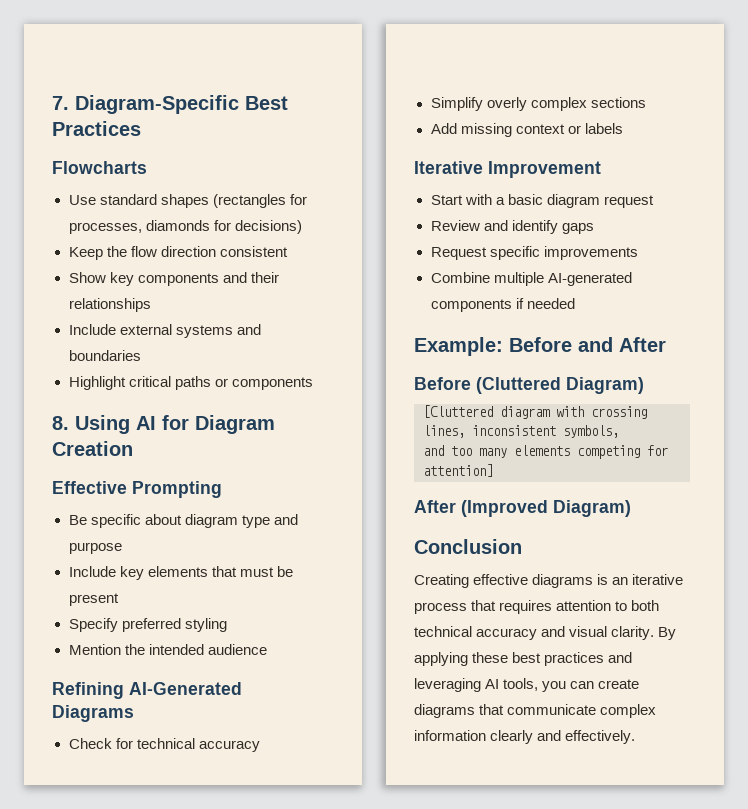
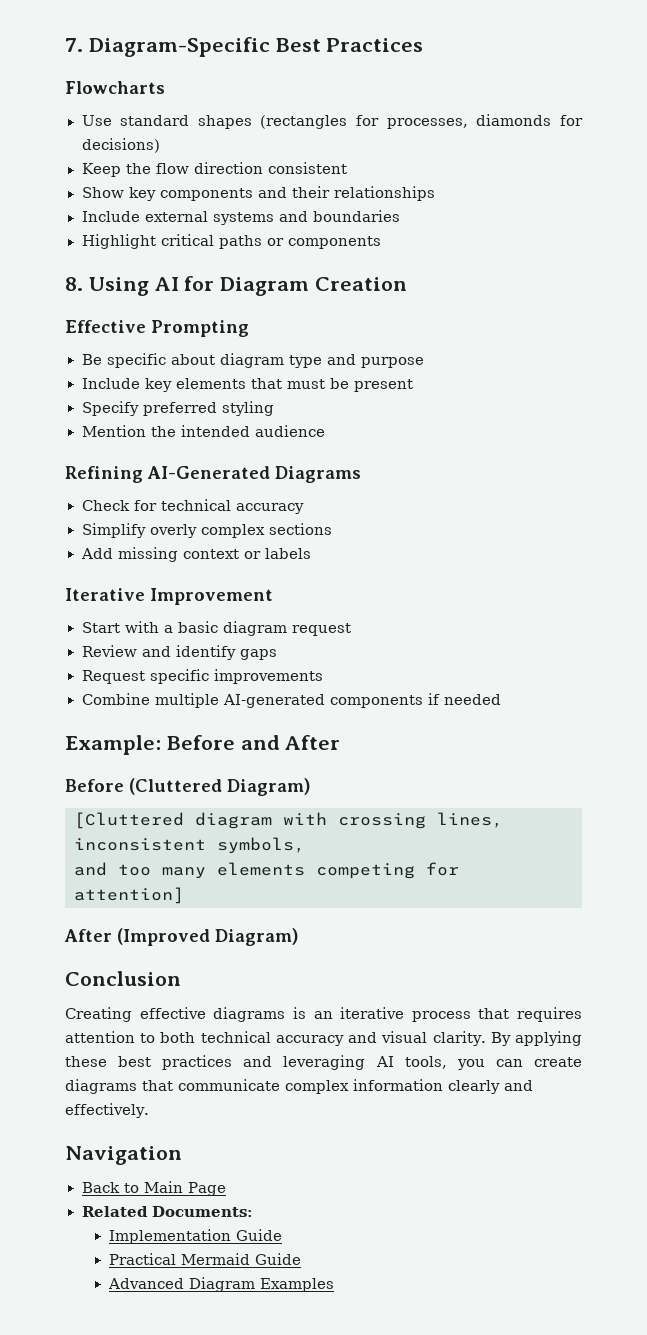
+ Navigation
+ Back to Main Page
+ Related Documents:
+ Implementation Guide
+ Practical Mermaid Guide
+ Advanced Diagram Examples

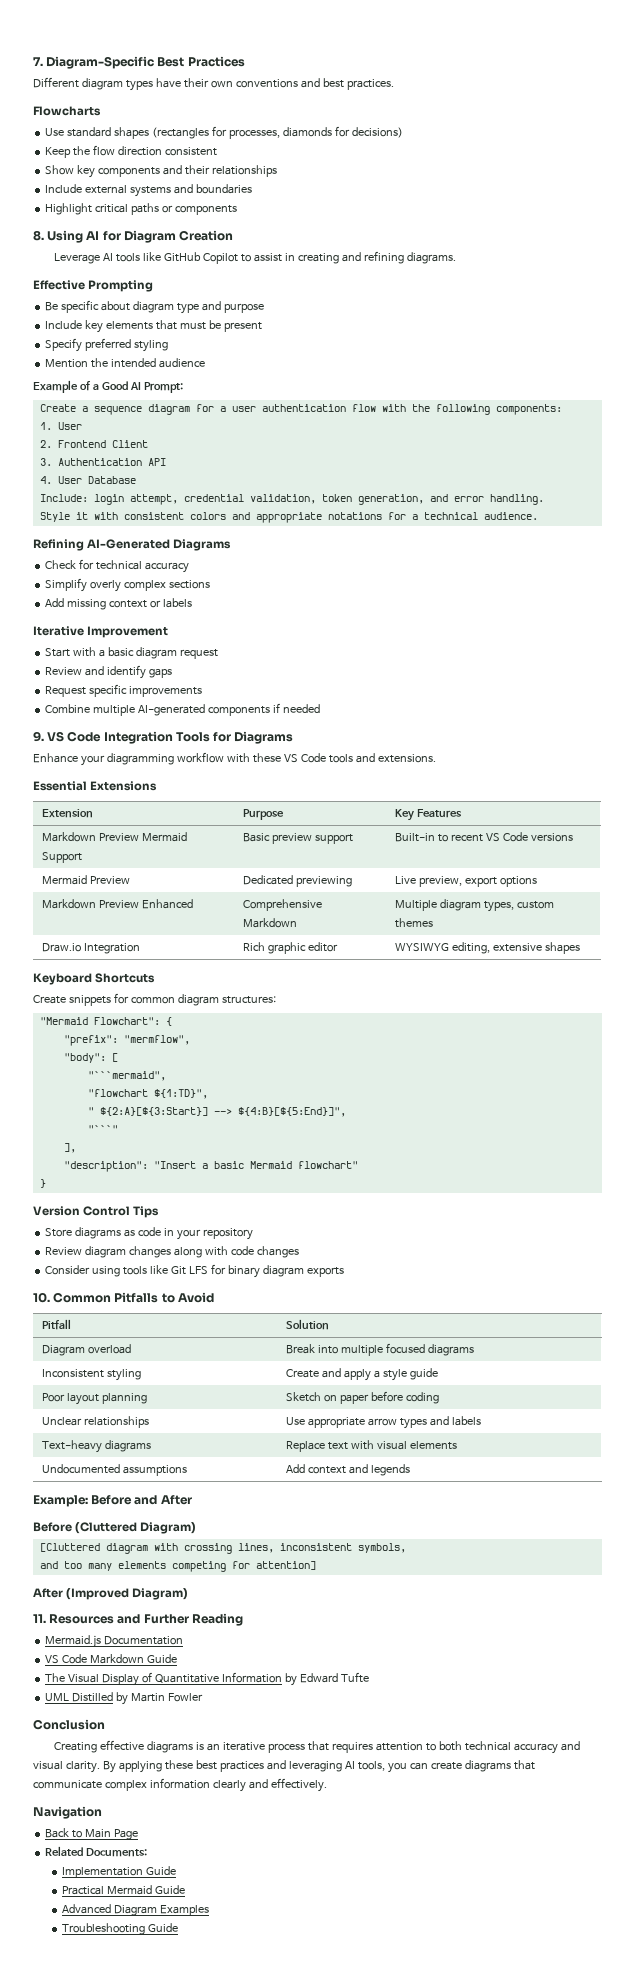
+ Different diagram types have their own conventions and best practices.
+ Leverage AI tools like GitHub Copilot to assist in creating and refining diagrams.
+ Example of a Good AI Prompt:
+ Create a sequence diagram for a user authentication flow with the following components:
+ 1. User
+ 2. Frontend Client
+ 3. Authentication API
+ 4. User Database
+ Include: login attempt, credential validation, token generation, and error handling.
+ Style it with consistent colors and appropriate notations for a technical audience.
+ 9. VS Code Integration Tools for Diagrams
+ Enhance your diagramming workflow with these VS Code tools and extensions.
+ Essential Extensions
+ Extension | Purpose | Key Features
+ Markdown Preview Mermaid Support | Basic preview support | Built-in to recent VS Code versions
+ Mermaid Preview | Dedicated previewing | Live preview, export options
+ Markdown Preview Enhanced | Comprehensive Markdown | Multiple diagram types, custom themes
+ Draw.io Integration | Rich graphic editor | WYSIWYG editing, extensive shapes
+ Keyboard Shortcuts
+ Create snippets for common diagram structures:
+ "Mermaid Flowchart": {
+ "prefix": "mermflow",
+ "body": [
+ "```mermaid",
+ "flowchart ${1:TD}",
+ " ${2:A}[${3:Start}] --> ${4:B}[${5:End}]",
+ "```"
+ ],
+ "description": "Insert a basic Mermaid flowchart"
+ }
+ Version Control Tips
+ Store diagrams as code in your repository
+ Review diagram changes along with code changes
+ Consider using tools like Git LFS for binary diagram exports
+ 10. Common Pitfalls to Avoid
+ Pitfall | Solution
+ Diagram overload | Break into multiple focused diagrams
+ Inconsistent styling | Create and apply a style guide
+ Poor layout planning | Sketch on paper before coding
+ Unclear relationships | Use appropriate arrow types and labels
+ Text-heavy diagrams | Replace text with visual elements
+ Undocumented assumptions | Add context and legends
+ 11. Resources and Further Reading
+ Mermaid.js Documentation
+ VS Code Markdown Guide
+ The Visual Display of Quantitative Information by Edward Tufte
+ UML Distilled by Martin Fowler
+ Troubleshooting Guide

